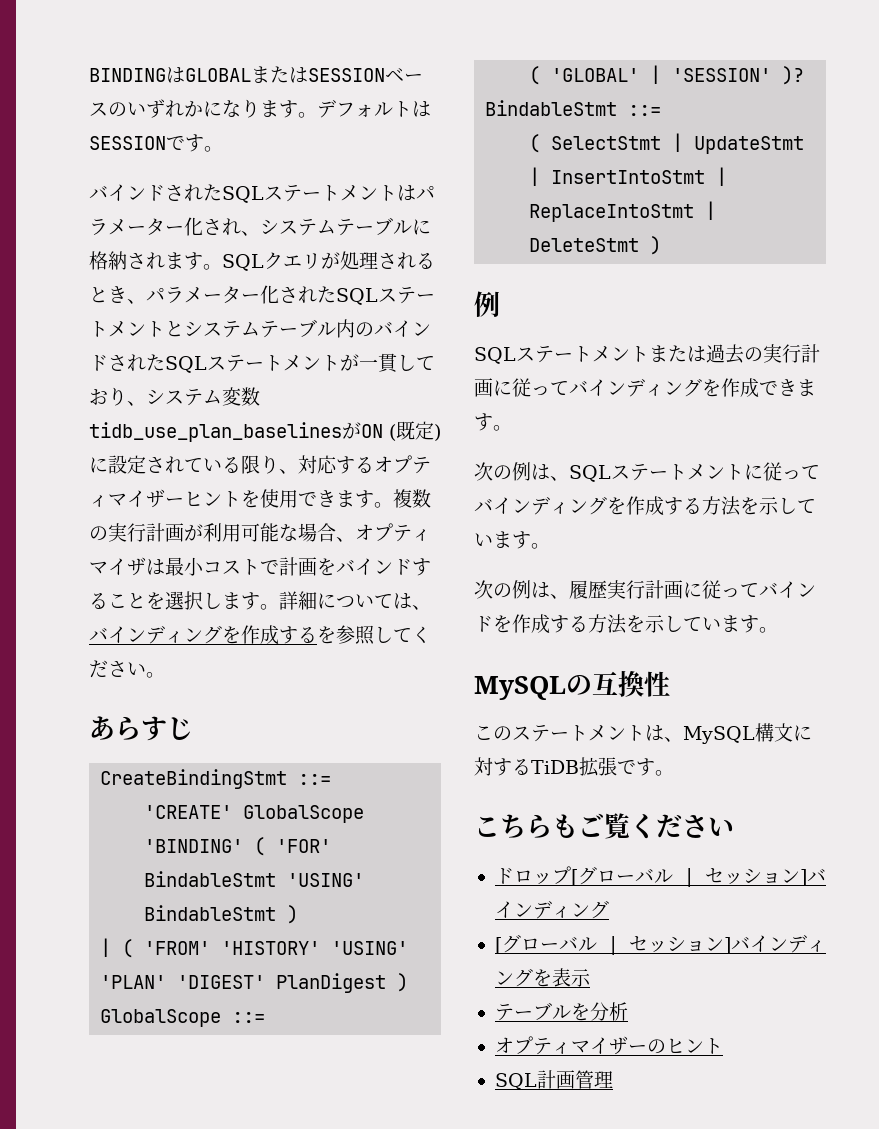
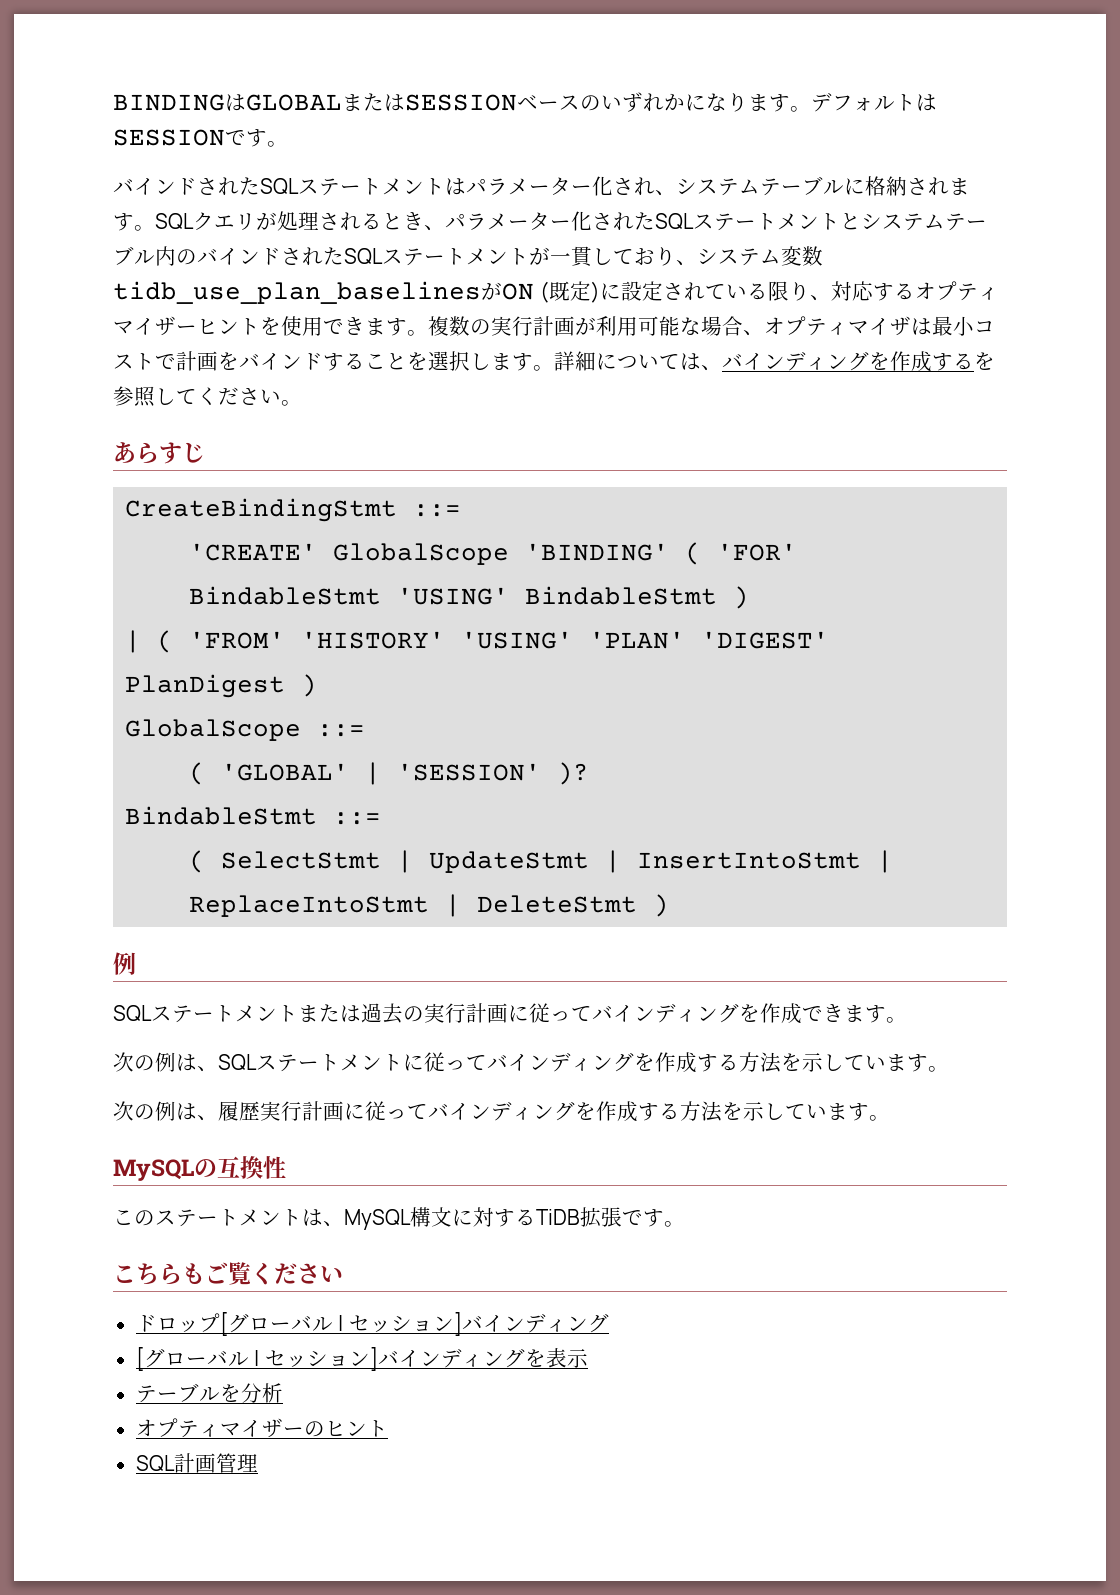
- 次の例は、履歴実行計画に従ってバインドを作成する方法を示しています。
+ 次の例は、履歴実行計画に従ってバインディングを作成する方法を示しています。

